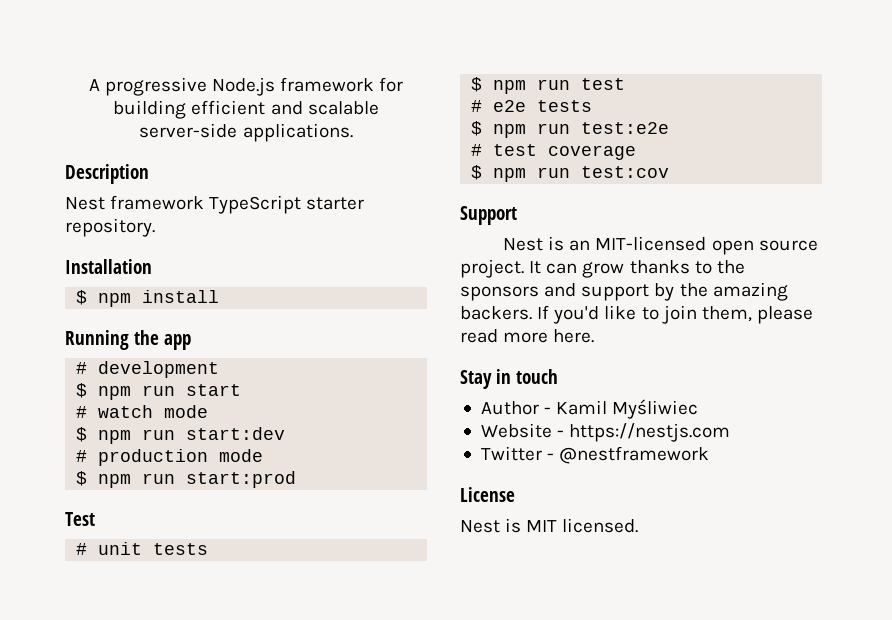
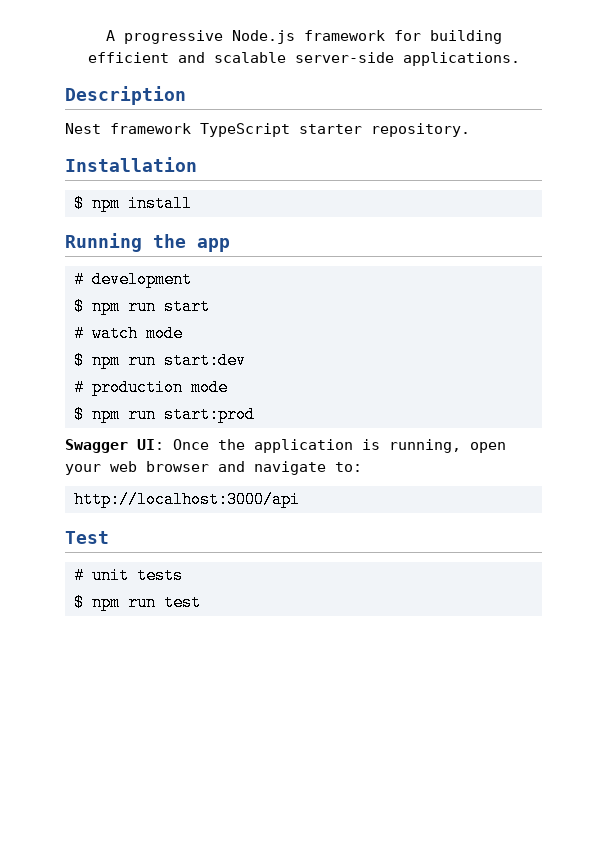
+ Swagger UI: Once the application is running, open your web browser and navigate to:
+ http://localhost:3000/api
- # e2e tests
- $ npm run test:e2e
- # test coverage
- $ npm run test:cov
- Support
- Nest is an MIT-licensed open source project. It can grow thanks to the sponsors and support by the amazing backers. If you'd like to join them, please read more here.
- Stay in touch
- Author - Kamil Myśliwiec
- Website - https://nestjs.com
- Twitter - @nestframework
- License
- Nest is MIT licensed.

